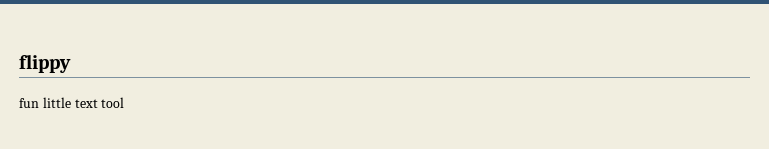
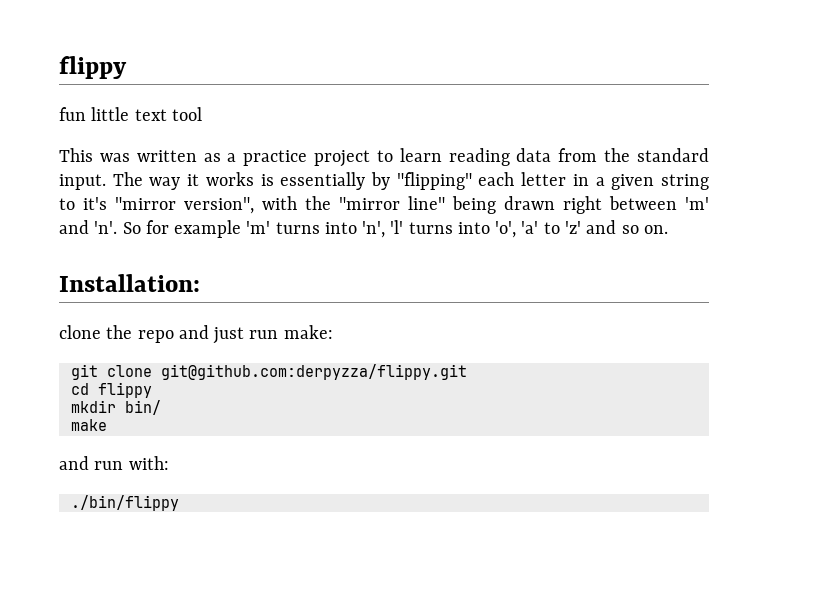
+ This was written as a practice project to learn reading data from the standard input. The way it works is essentially by "flipping" each letter in a given string to it's "mirror version", with the "mirror line" being drawn right between 'm' and 'n'. So for example 'm' turns into 'n', 'l' turns into 'o', 'a' to 'z' and so on.
+ Installation:
+ clone the repo and just run make:
+ git clone git@github.com:derpyzza/flippy.git
+ cd flippy
+ mkdir bin/
+ make
+ and run with:
+ ./bin/flippy

